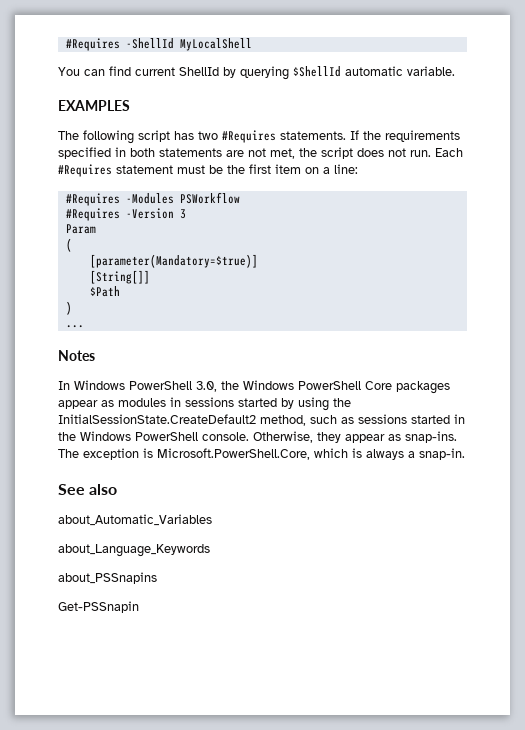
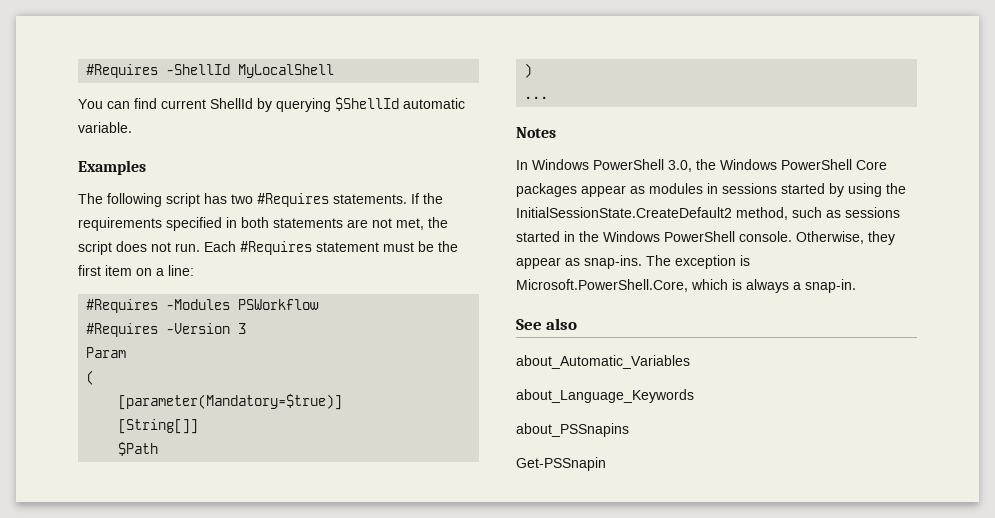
- EXAMPLES
+ Examples

